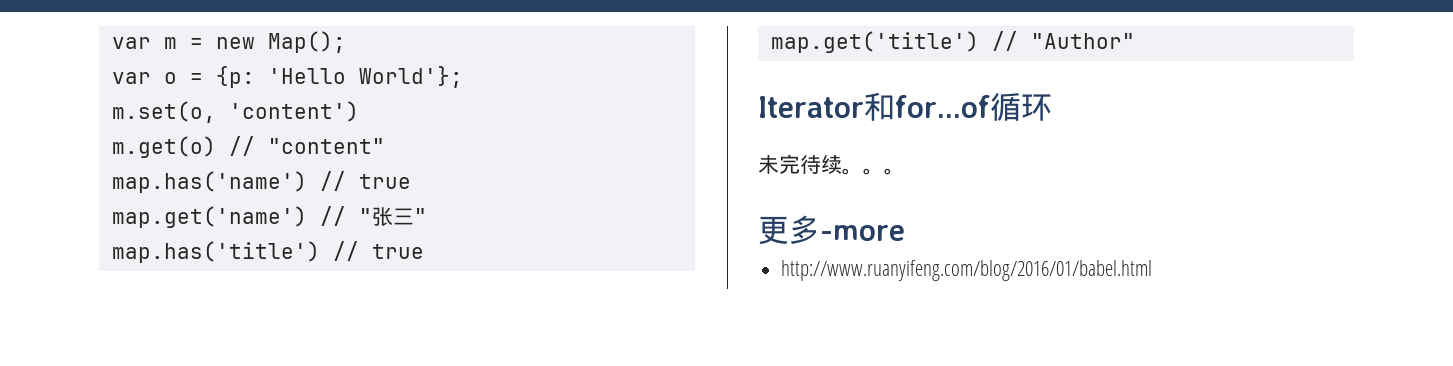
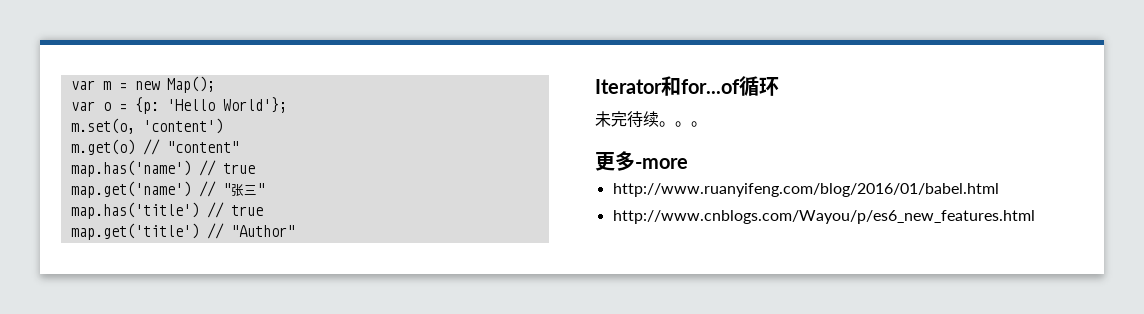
+ http://www.cnblogs.com/Wayou/p/es6_new_features.html

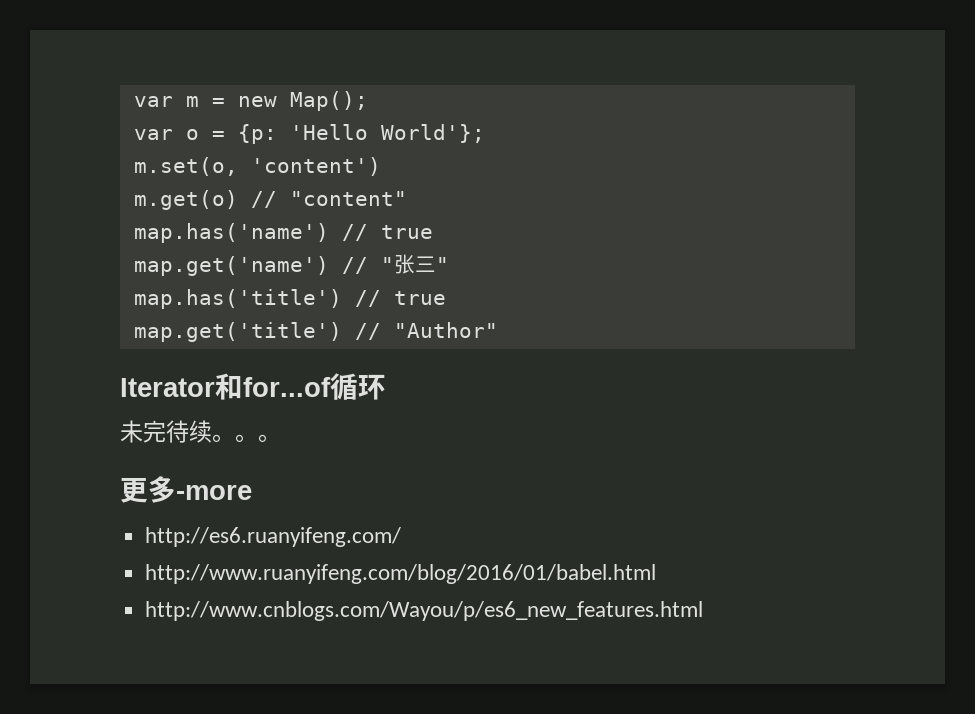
+ http://es6.ruanyifeng.com/

